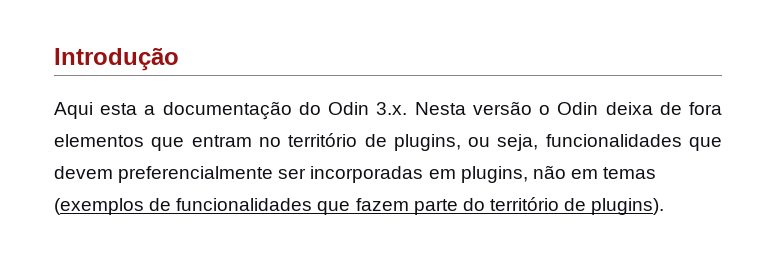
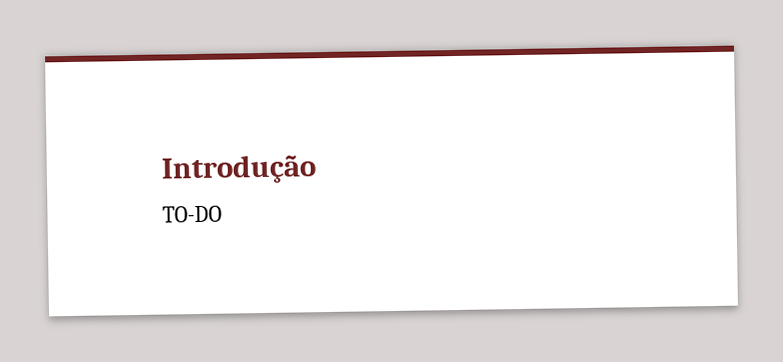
- Aqui esta a documentação do Odin 3.x. Nesta versão o Odin deixa de fora elementos que entram no território de plugins, ou seja, funcionalidades que devem preferencialmente ser incorporadas em plugins, não em temas (exemplos de funcionalidades que fazem parte do território de plugins).
+ TO-DO

